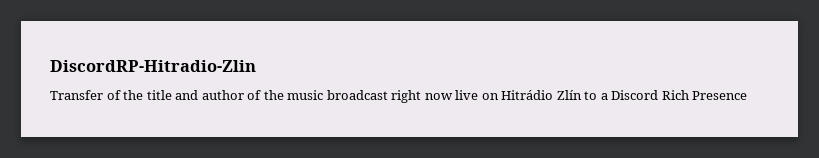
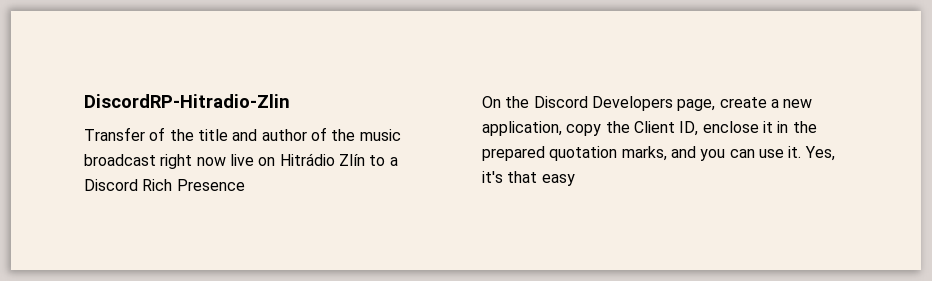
+ On the Discord Developers page, create a new application, copy the Client ID, enclose it in the prepared quotation marks, and you can use it. Yes, it's that easy

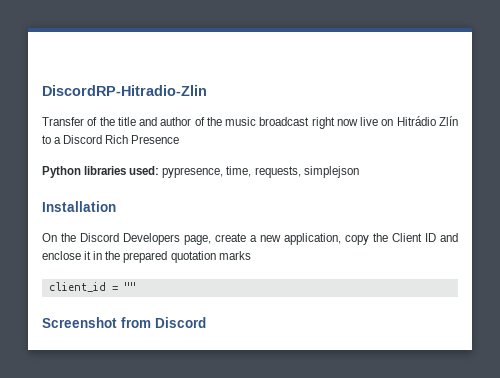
+ Python libraries used: pypresence, time, requests, simplejson
+ Installation
- On the Discord Developers page, create a new application, copy the Client ID, enclose it in the prepared quotation marks, and you can use it. Yes, it's that easy
+ On the Discord Developers page, create a new application, copy the Client ID and enclose it in the prepared quotation marks
+ client_id = ""
+ Screenshot from Discord

